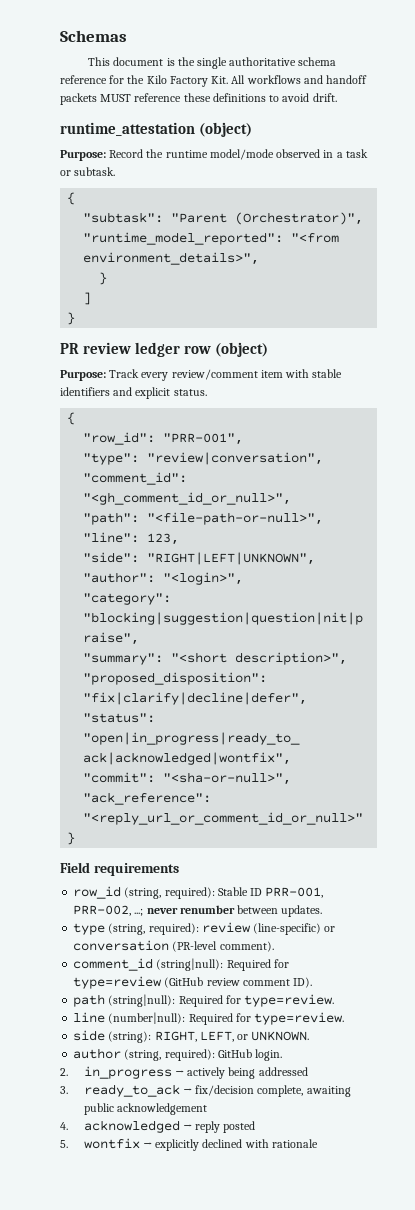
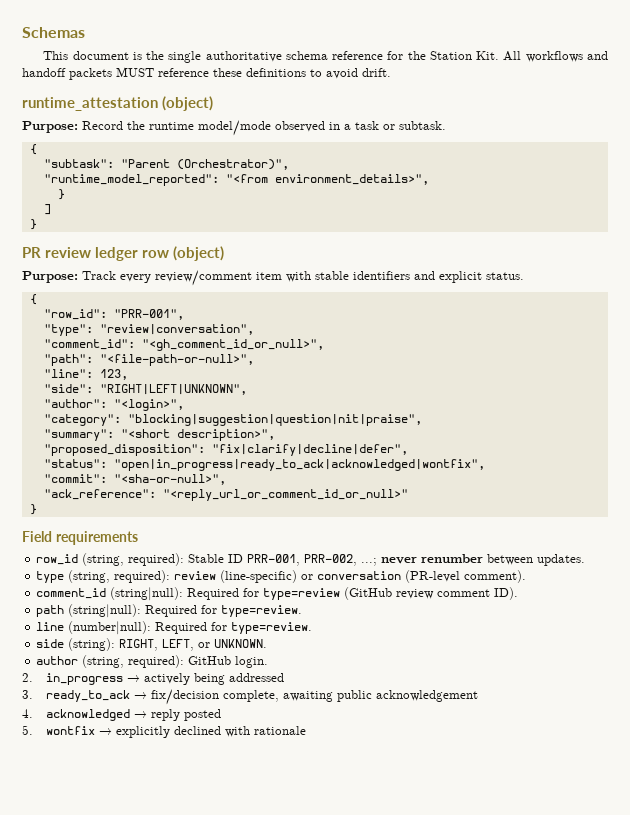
- This document is the single authoritative schema reference for the Kilo Factory Kit. All workflows and handoff packets MUST reference these definitions to avoid drift.
+ This document is the single authoritative schema reference for the Station Kit. All workflows and handoff packets MUST reference these definitions to avoid drift.

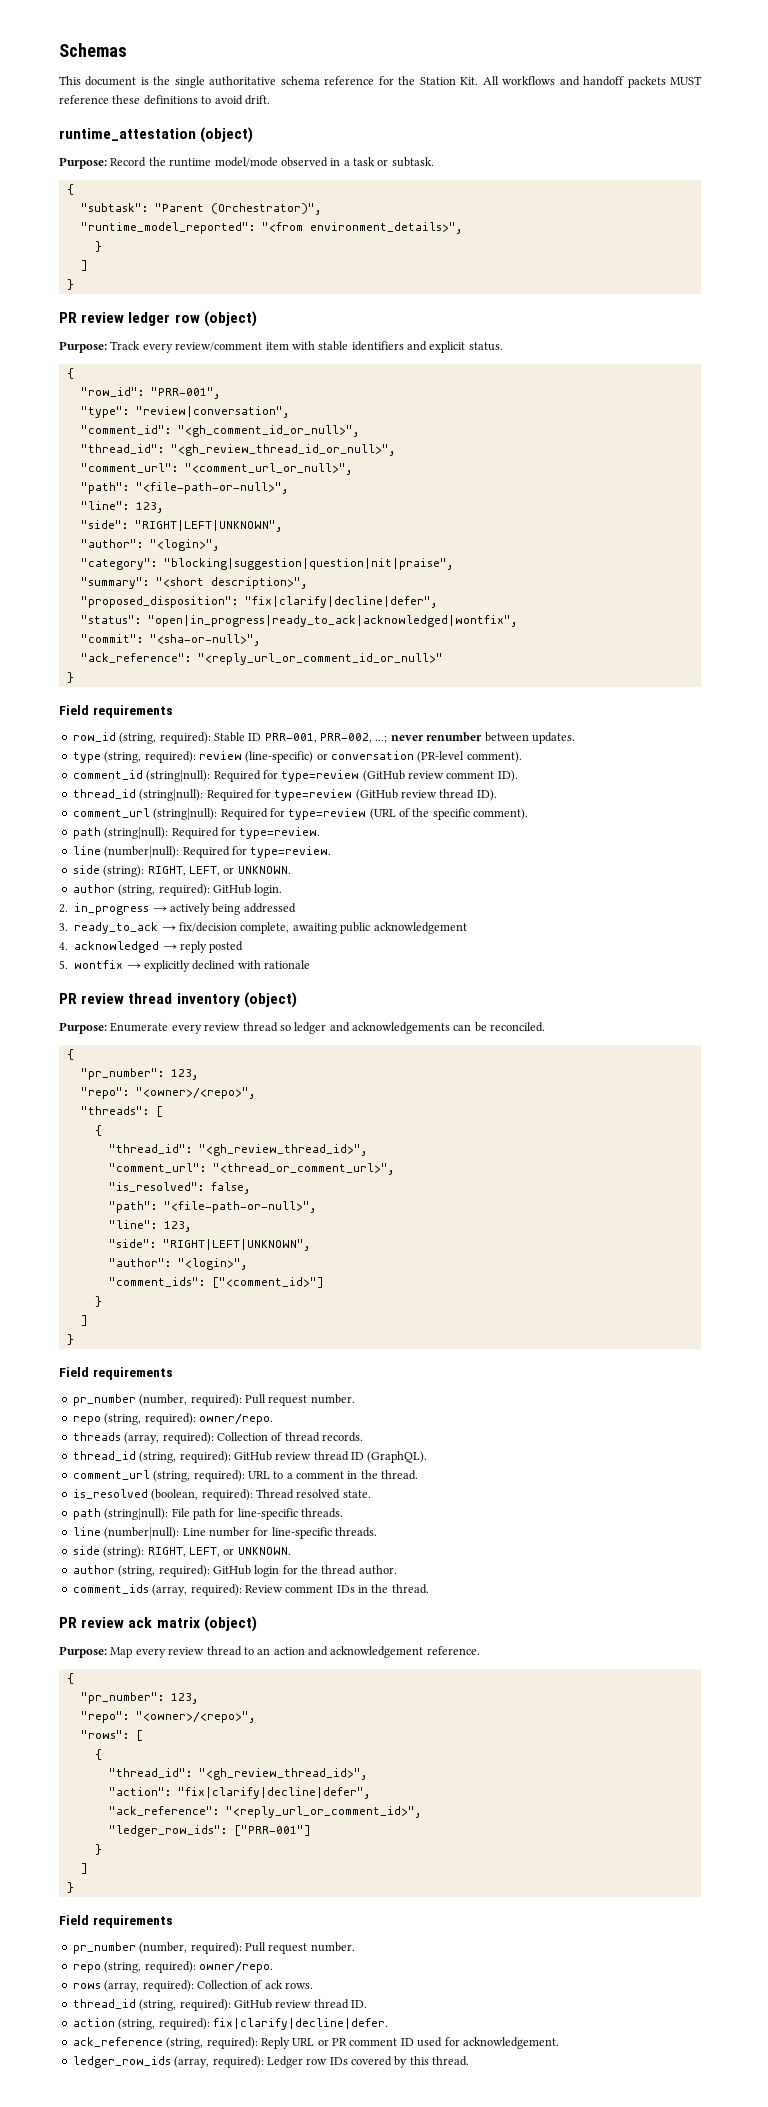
+ "thread_id": "<gh_review_thread_id_or_null>",
+ "comment_url": "<comment_url_or_null>",
+ thread_id (string|null): Required for type=review (GitHub review thread ID).
+ comment_url (string|null): Required for type=review (URL of the specific comment).
+ PR review thread inventory (object)
+ Purpose: Enumerate every review thread so ledger and acknowledgements can be reconciled.
+ {
+ "pr_number": 123,
+ "repo": "<owner>/<repo>",
+ "threads": [
+ {
+ "thread_id": "<gh_review_thread_id>",
+ "comment_url": "<thread_or_comment_url>",
+ "is_resolved": false,
+ "path": "<file-path-or-null>",
+ "line": 123,
+ "side": "RIGHT|LEFT|UNKNOWN",
+ "author": "<login>",
+ "comment_ids": ["<comment_id>"]
+ }
+ ]
+ }
+ Field requirements
+ pr_number (number, required): Pull request number.
+ repo (string, required): owner/repo.
+ threads (array, required): Collection of thread records.
+ thread_id (string, required): GitHub review thread ID (GraphQL).
+ comment_url (string, required): URL to a comment in the thread.
+ is_resolved (boolean, required): Thread resolved state.
+ path (string|null): File path for line-specific threads.
+ line (number|null): Line number for line-specific threads.
+ side (string): RIGHT, LEFT, or UNKNOWN.
+ author (string, required): GitHub login for the thread author.
+ comment_ids (array, required): Review comment IDs in the thread.
+ PR review ack matrix (object)
+ Purpose: Map every review thread to an action and acknowledgement reference.
+ {
+ "pr_number": 123,
+ "repo": "<owner>/<repo>",
+ "rows": [
+ {
+ "thread_id": "<gh_review_thread_id>",
+ "action": "fix|clarify|decline|defer",
+ "ack_reference": "<reply_url_or_comment_id>",
+ "ledger_row_ids": ["PRR-001"]
+ }
+ ]
+ }
+ Field requirements
+ pr_number (number, required): Pull request number.
+ repo (string, required): owner/repo.
+ rows (array, required): Collection of ack rows.
+ thread_id (string, required): GitHub review thread ID.
+ action (string, required): fix|clarify|decline|defer.
+ ack_reference (string, required): Reply URL or PR comment ID used for acknowledgement.
+ ledger_row_ids (array, required): Ledger row IDs covered by this thread.

